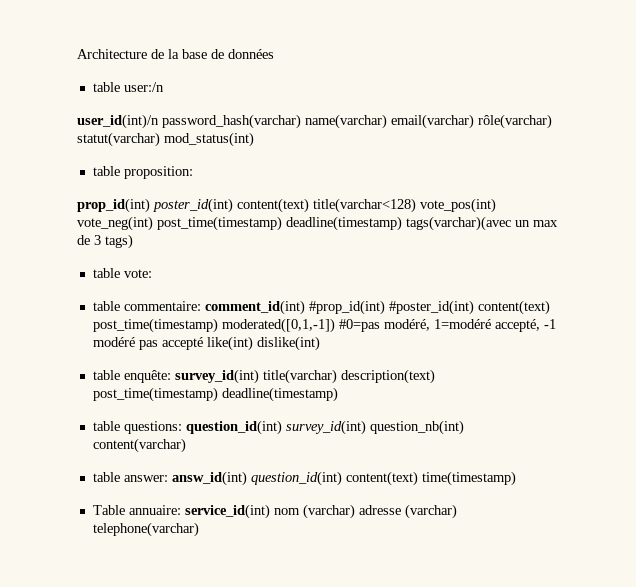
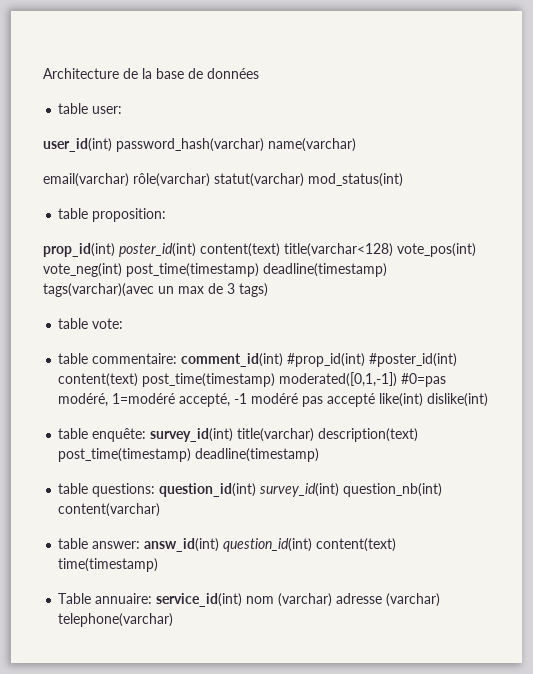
- table user:/n
- user_id(int)/n password_hash(varchar) name(varchar) email(varchar) rôle(varchar) statut(varchar) mod_status(int)
+ table user:
+ user_id(int) password_hash(varchar) name(varchar)
+ email(varchar) rôle(varchar) statut(varchar) mod_status(int)

